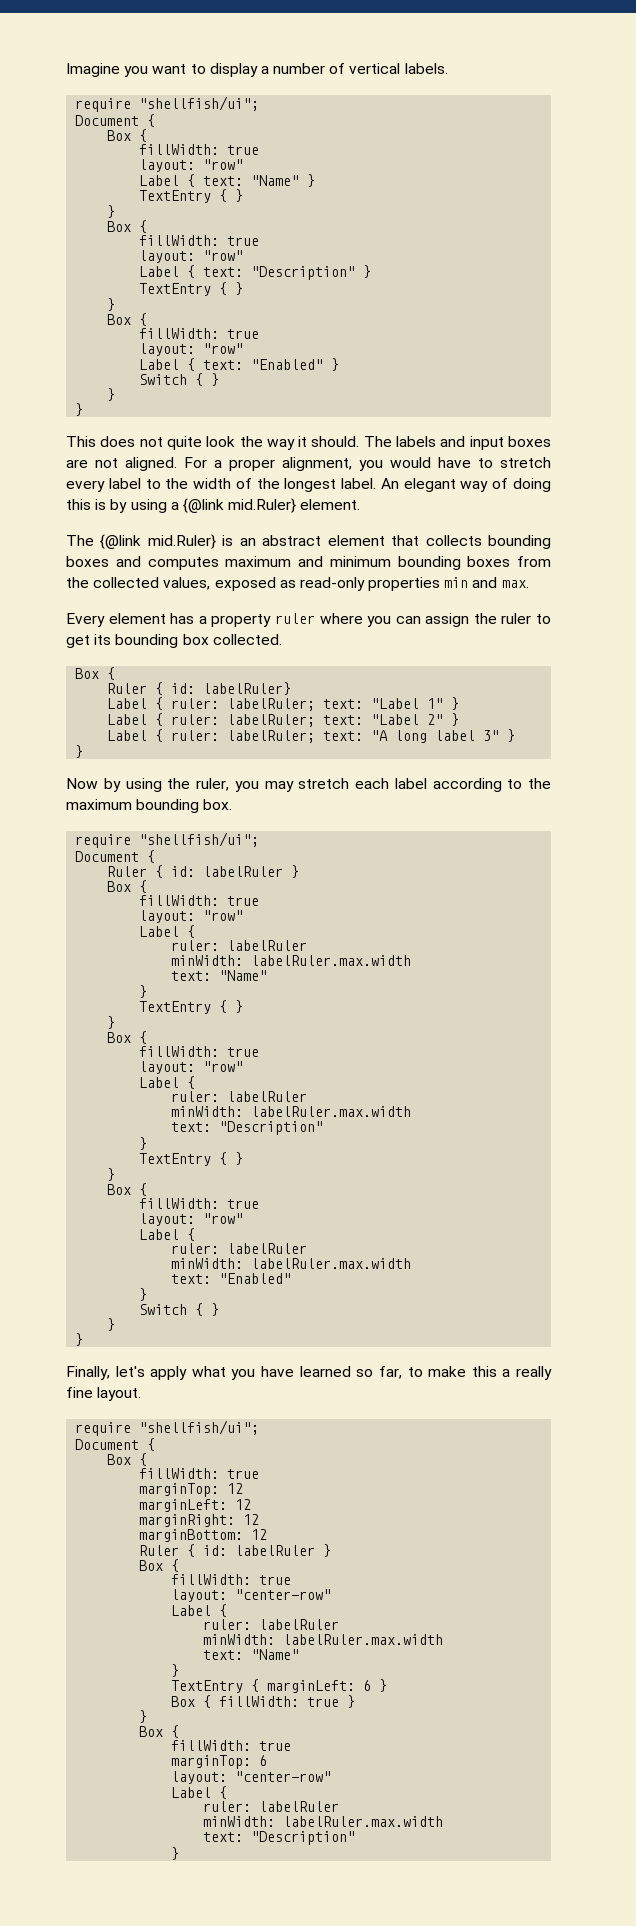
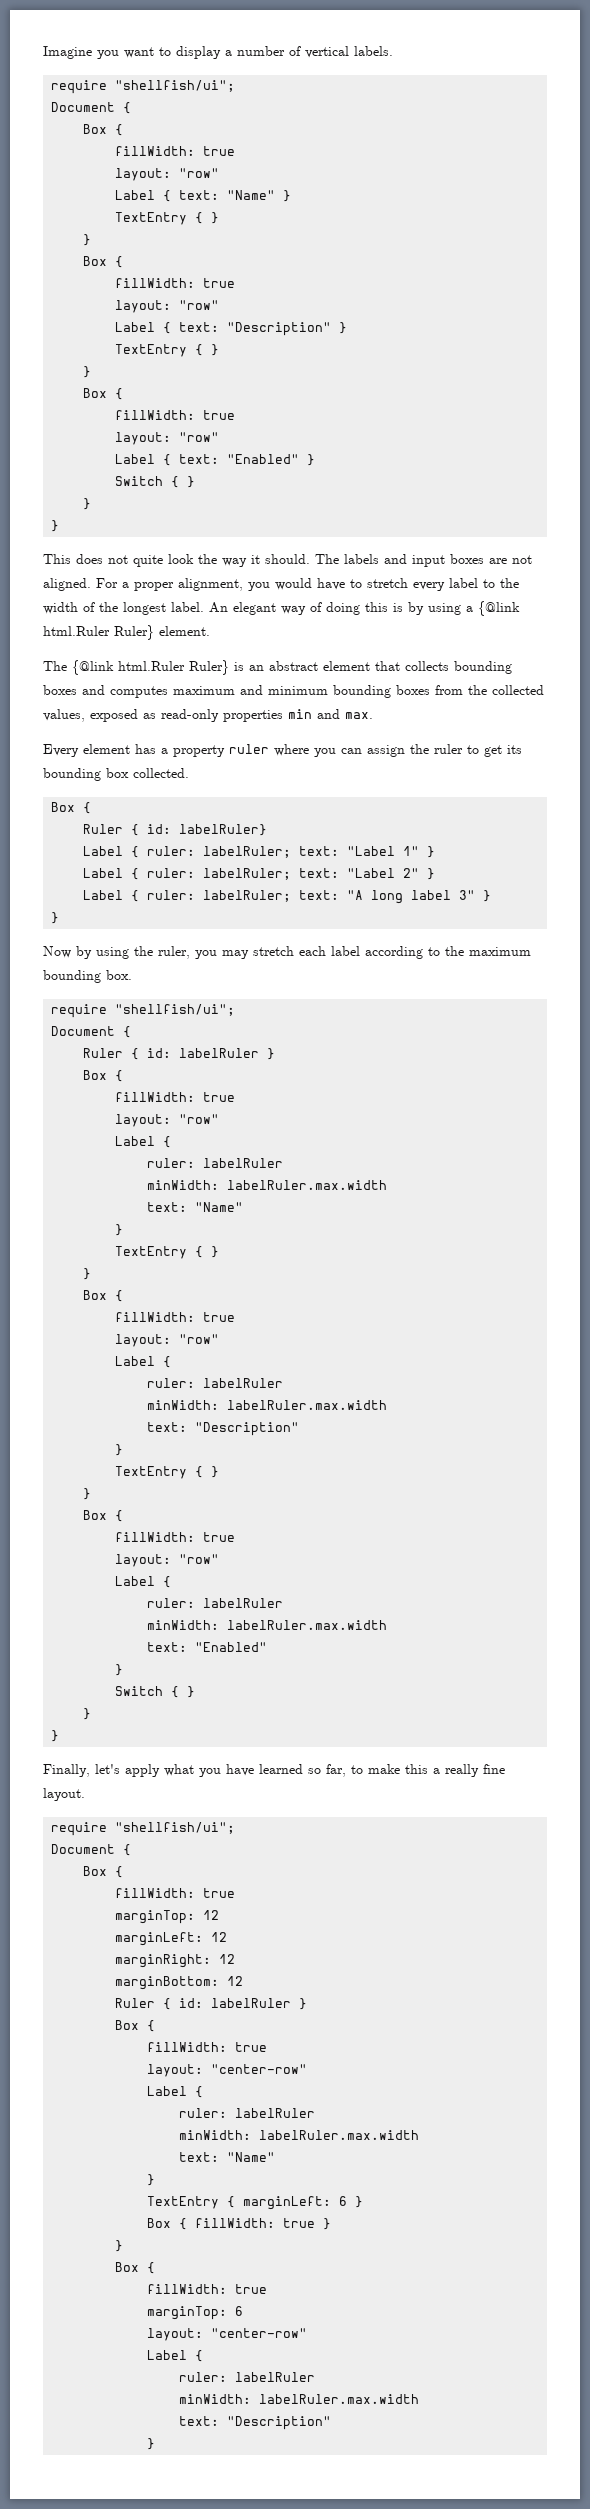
- An elegant way of doing this is by using a {@link mid.Ruler} element.
+ An elegant way of doing this is by using a {@link html.Ruler Ruler} element.
- The {@link mid.Ruler} is an abstract element that collects bounding boxes and computes maximum and minimum bounding boxes from the collected values, exposed as read-only properties min and max.
+ The {@link html.Ruler Ruler} is an abstract element that collects bounding boxes and computes maximum and minimum bounding boxes from the collected values, exposed as read-only properties min and max.

